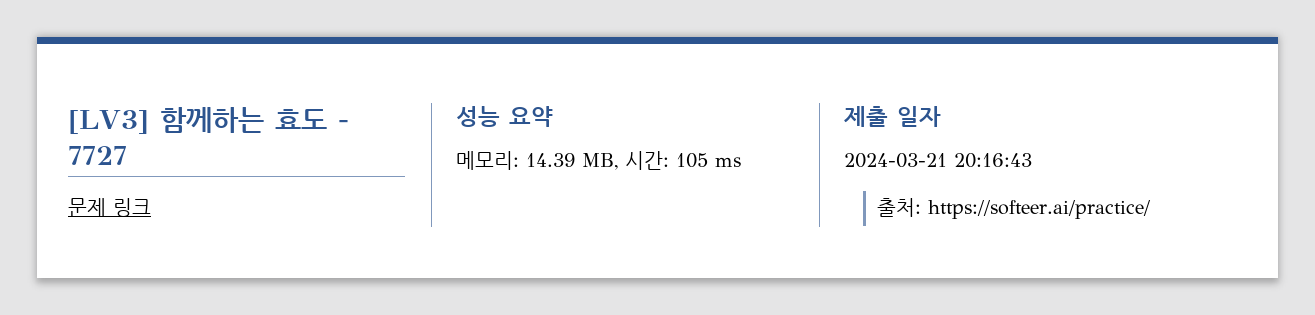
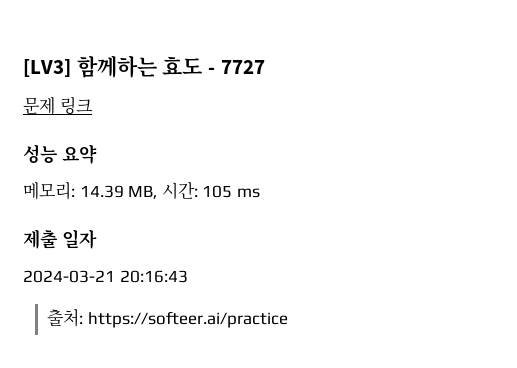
- 출처: https://softeer.ai/practice/
+ 출처: https://softeer.ai/practice

